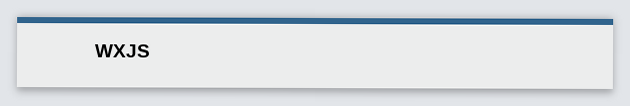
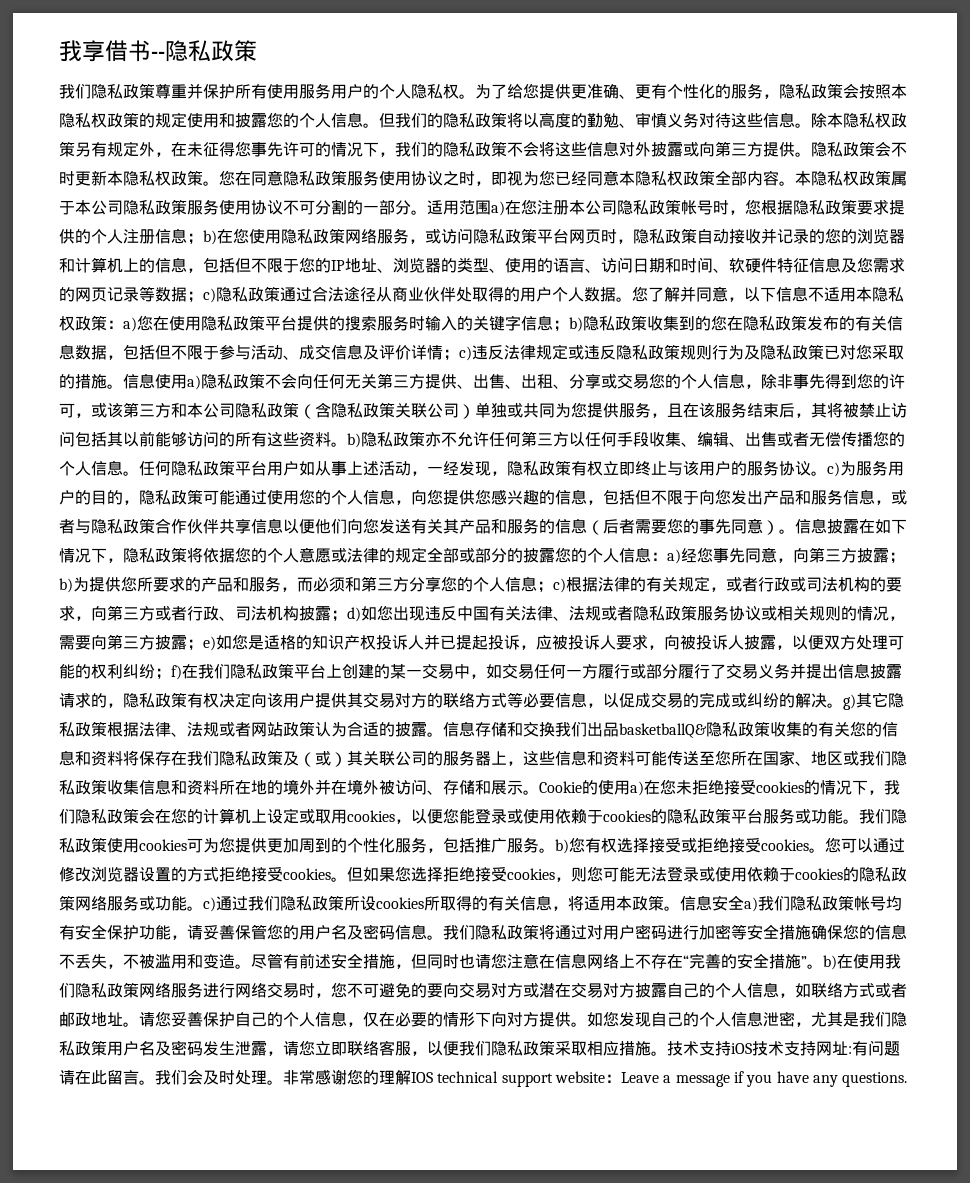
- WXJS
+ 我享借书--隐私政策
+ 我们隐私政策尊重并保护所有使用服务用户的个人隐私权。为了给您提供更准确、更有个性化的服务，隐私政策会按照本隐私权政策的规定使用和披露您的个人信息。但我们的隐私政策将以高度的勤勉、审慎义务对待这些信息。除本隐私权政策另有规定外，在未征得您事先许可的情况下，我们的隐私政策不会将这些信息对外披露或向第三方提供。隐私政策会不时更新本隐私权政策。您在同意隐私政策服务使用协议之时，即视为您已经同意本隐私权政策全部内容。本隐私权政策属于本公司隐私政策服务使用协议不可分割的一部分。适用范围a)在您注册本公司隐私政策帐号时，您根据隐私政策要求提供的个人注册信息；b)在您使用隐私政策网络服务，或访问隐私政策平台网页时，隐私政策自动接收并记录的您的浏览器和计算机上的信息，包括但不限于您的IP地址、浏览器的类型、使用的语言、访问日期和时间、软硬件特征信息及您需求的网页记录等数据；c)隐私政策通过合法途径从商业伙伴处取得的用户个人数据。您了解并同意，以下信息不适用本隐私权政策：a)您在使用隐私政策平台提供的搜索服务时输入的关键字信息；b)隐私政策收集到的您在隐私政策发布的有关信息数据，包括但不限于参与活动、成交信息及评价详情；c)违反法律规定或违反隐私政策规则行为及隐私政策已对您采取的措施。信息使用a)隐私政策不会向任何无关第三方提供、出售、出租、分享或交易您的个人信息，除非事先得到您的许可，或该第三方和本公司隐私政策（含隐私政策关联公司）单独或共同为您提供服务，且在该服务结束后，其将被禁止访问包括其以前能够访问的所有这些资料。b)隐私政策亦不允许任何第三方以任何手段收集、编辑、出售或者无偿传播您的个人信息。任何隐私政策平台用户如从事上述活动，一经发现，隐私政策有权立即终止与该用户的服务协议。c)为服务用户的目的，隐私政策可能通过使用您的个人信息，向您提供您感兴趣的信息，包括但不限于向您发出产品和服务信息，或者与隐私政策合作伙伴共享信息以便他们向您发送有关其产品和服务的信息（后者需要您的事先同意）。信息披露在如下情况下，隐私政策将依据您的个人意愿或法律的规定全部或部分的披露您的个人信息：a)经您事先同意，向第三方披露；b)为提供您所要求的产品和服务，而必须和第三方分享您的个人信息；c)根据法律的有关规定，或者行政或司法机构的要求，向第三方或者行政、司法机构披露；d)如您出现违反中国有关法律、法规或者隐私政策服务协议或相关规则的情况，需要向第三方披露；e)如您是适格的知识产权投诉人并已提起投诉，应被投诉人要求，向被投诉人披露，以便双方处理可能的权利纠纷；f)在我们隐私政策平台上创建的某一交易中，如交易任何一方履行或部分履行了交易义务并提出信息披露请求的，隐私政策有权决定向该用户提供其交易对方的联络方式等必要信息，以促成交易的完成或纠纷的解决。g)其它隐私政策根据法律、法规或者网站政策认为合适的披露。信息存储和交换我们出品basketballQ&隐私政策收集的有关您的信息和资料将保存在我们隐私政策及（或）其关联公司的服务器上，这些信息和资料可能传送至您所在国家、地区或我们隐私政策收集信息和资料所在地的境外并在境外被访问、存储和展示。Cookie的使用a)在您未拒绝接受cookies的情况下，我们隐私政策会在您的计算机上设定或取用cookies，以便您能登录或使用依赖于cookies的隐私政策平台服务或功能。我们隐私政策使用cookies可为您提供更加周到的个性化服务，包括推广服务。b)您有权选择接受或拒绝接受cookies。您可以通过修改浏览器设置的方式拒绝接受cookies。但如果您选择拒绝接受cookies，则您可能无法登录或使用依赖于cookies的隐私政策网络服务或功能。c)通过我们隐私政策所设cookies所取得的有关信息，将适用本政策。信息安全a)我们隐私政策帐号均有安全保护功能，请妥善保管您的用户名及密码信息。我们隐私政策将通过对用户密码进行加密等安全措施确保您的信息不丢失，不被滥用和变造。尽管有前述安全措施，但同时也请您注意在信息网络上不存在“完善的安全措施”。b)在使用我们隐私政策网络服务进行网络交易时，您不可避免的要向交易对方或潜在交易对方披露自己的个人信息，如联络方式或者邮政地址。请您妥善保护自己的个人信息，仅在必要的情形下向对方提供。如您发现自己的个人信息泄密，尤其是我们隐私政策用户名及密码发生泄露，请您立即联络客服，以便我们隐私政策采取相应措施。技术支持iOS技术支持网址:有问题请在此留言。我们会及时处理。非常感谢您的理解IOS technical support website：Leave a message if you have any questions.

